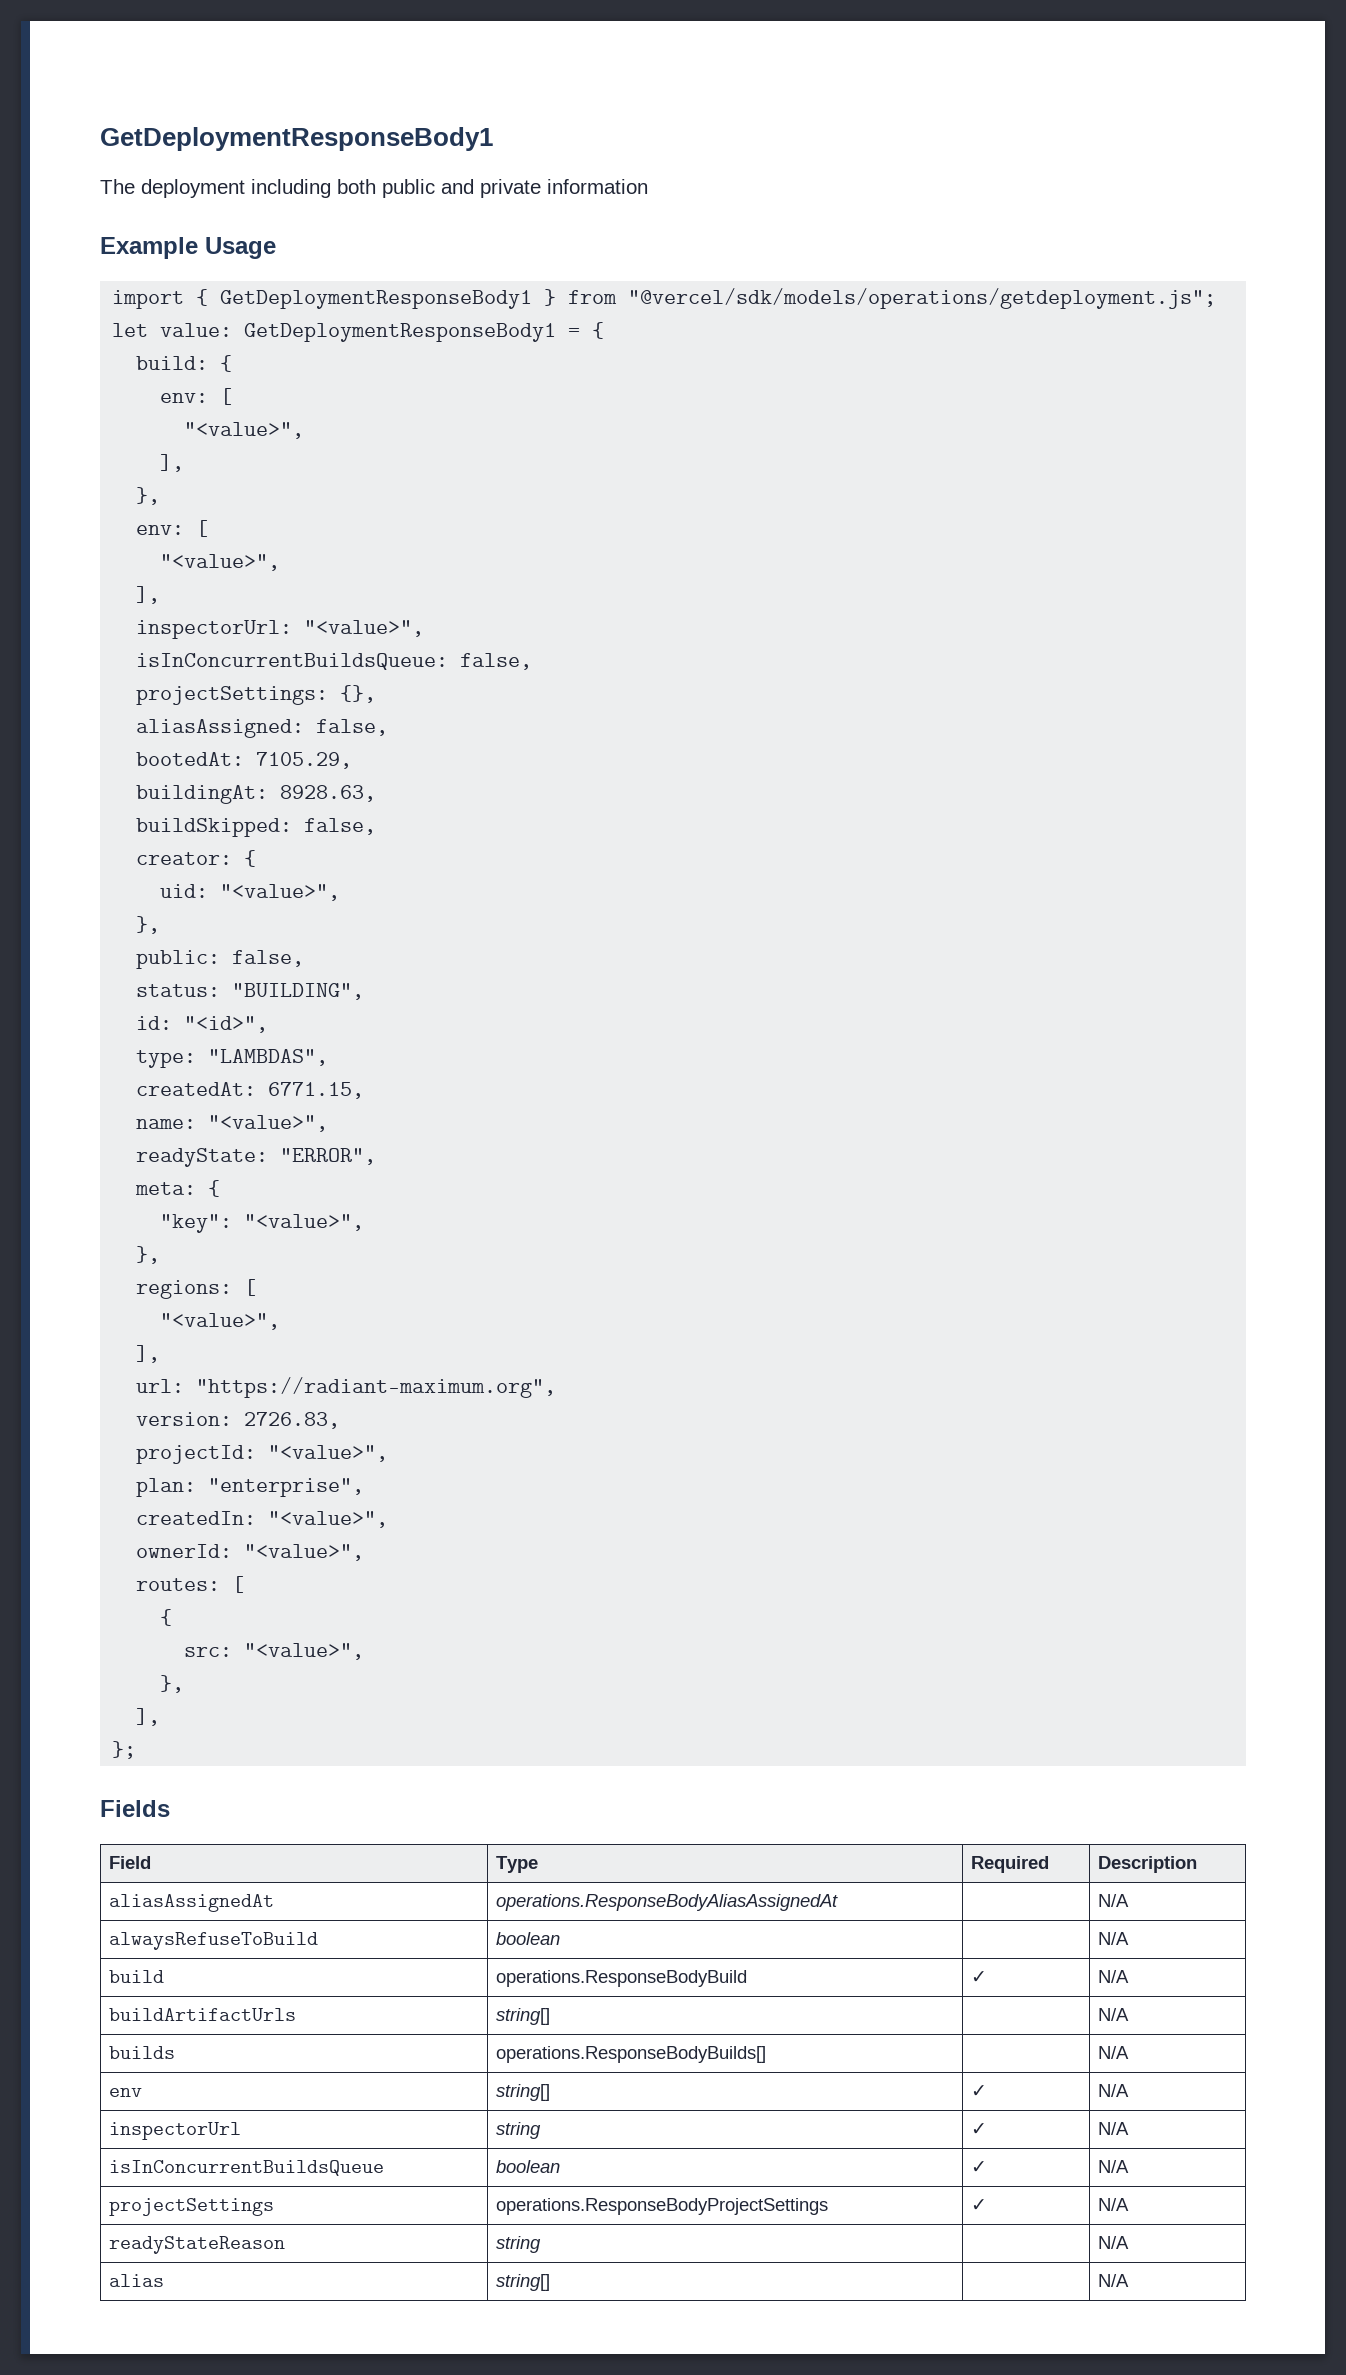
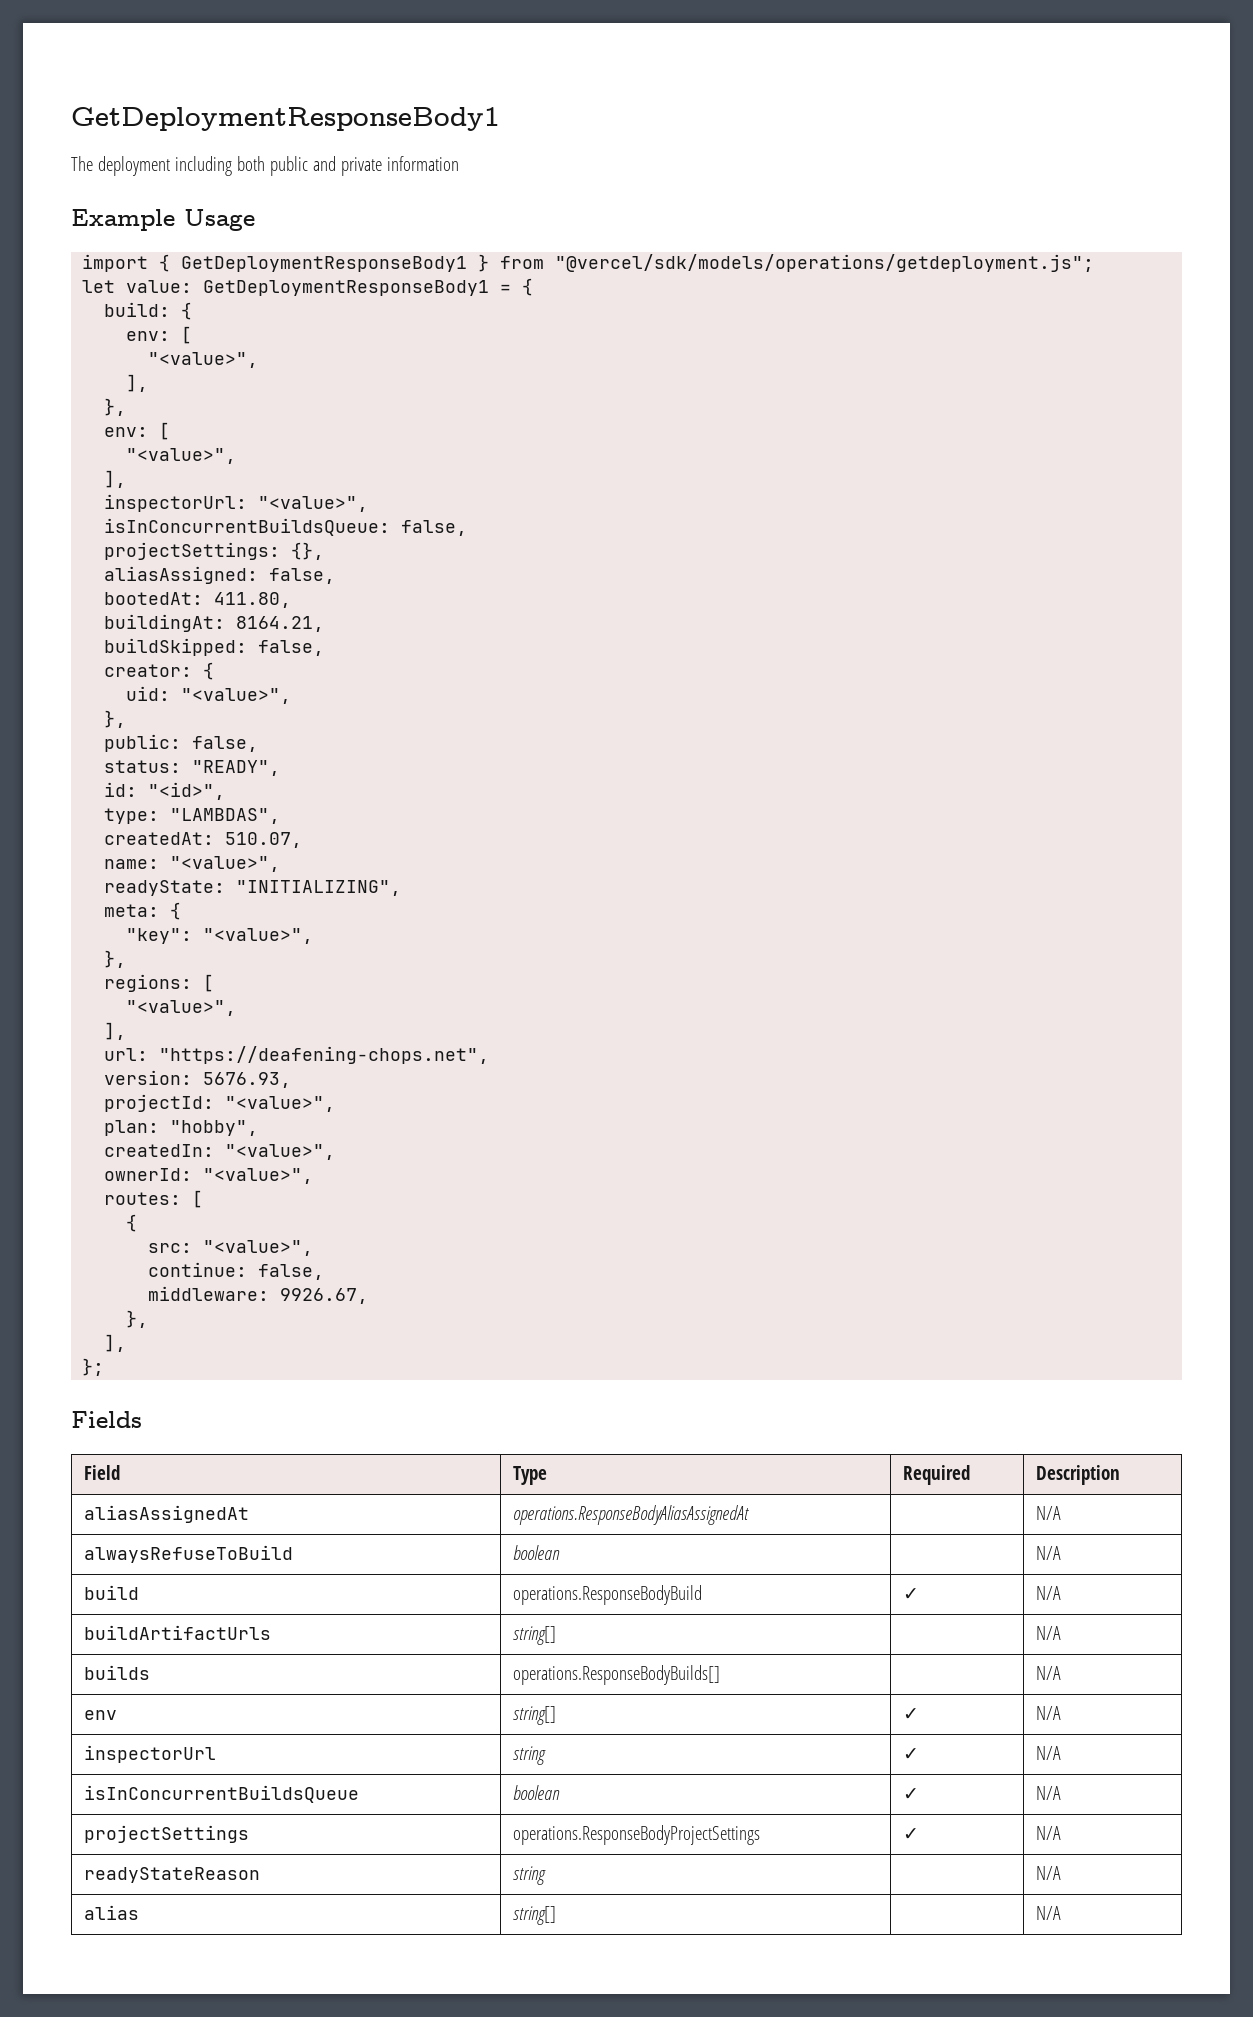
- bootedAt: 7105.29,
+ bootedAt: 411.80,
- buildingAt: 8928.63,
+ buildingAt: 8164.21,
- status: "BUILDING",
+ status: "READY",
- createdAt: 6771.15,
+ createdAt: 510.07,
- readyState: "ERROR",
+ readyState: "INITIALIZING",
- url: "https://radiant-maximum.org",
+ url: "https://deafening-chops.net",
- version: 2726.83,
+ version: 5676.93,
- plan: "enterprise",
+ plan: "hobby",
+ continue: false,
+ middleware: 9926.67,

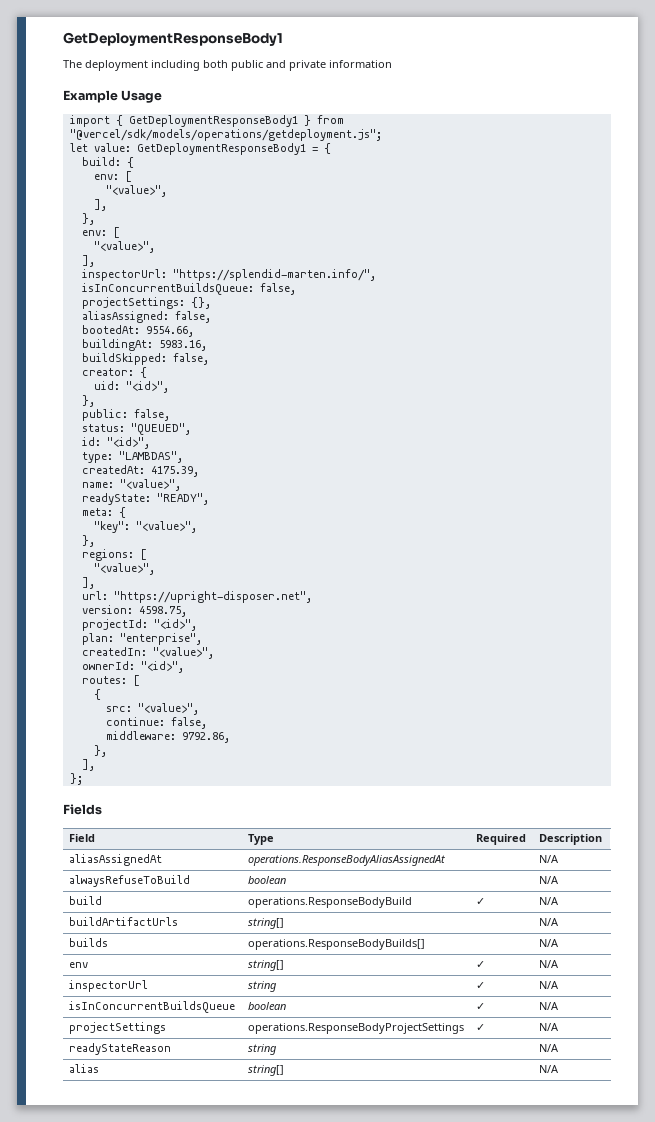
- inspectorUrl: "<value>",
+ inspectorUrl: "https://splendid-marten.info/",
- bootedAt: 411.80,
+ bootedAt: 9554.66,
- buildingAt: 8164.21,
+ buildingAt: 5983.16,
- uid: "<value>",
+ uid: "<id>",
- status: "READY",
+ status: "QUEUED",
- createdAt: 510.07,
+ createdAt: 4175.39,
- readyState: "INITIALIZING",
+ readyState: "READY",
- url: "https://deafening-chops.net",
+ url: "https://upright-disposer.net",
- version: 5676.93,
+ version: 4598.75,
- projectId: "<value>",
+ projectId: "<id>",
- plan: "hobby",
+ plan: "enterprise",
- ownerId: "<value>",
+ ownerId: "<id>",
- middleware: 9926.67,
+ middleware: 9792.86,

